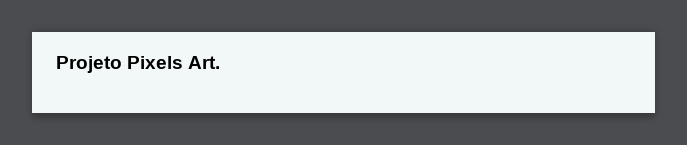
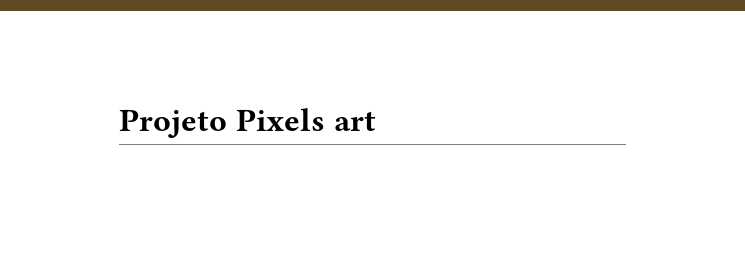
- Projeto Pixels Art.
+ Projeto Pixels art

